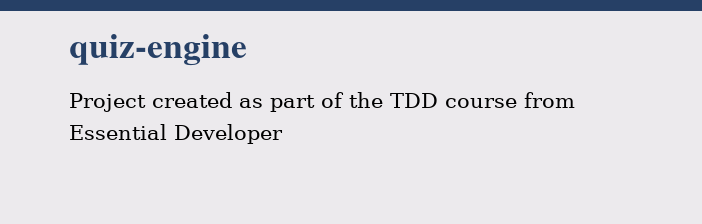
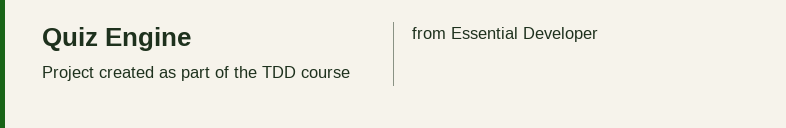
- quiz-engine
+ Quiz Engine

